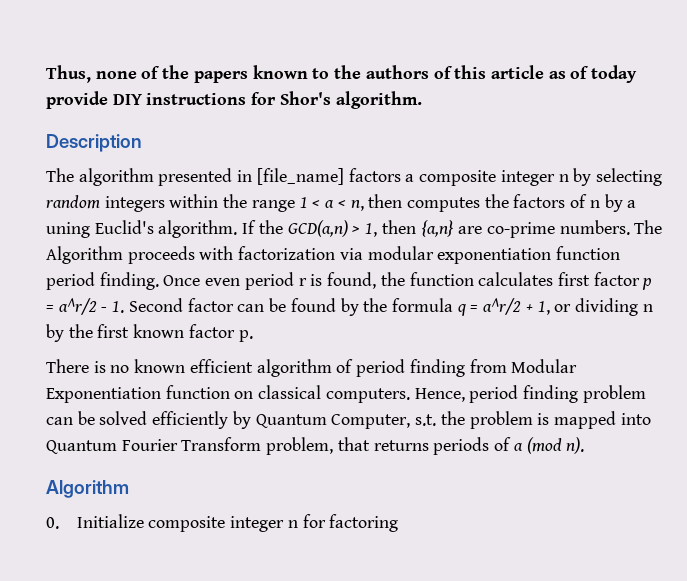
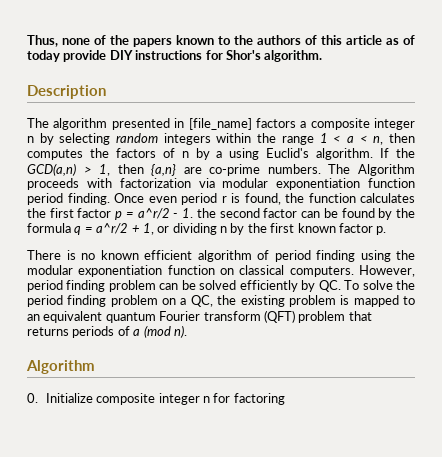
- The algorithm presented in [file_name] factors a composite integer n by selecting random integers within the range 1 < a < n, then computes the factors of n by a uning Euclid's algorithm.
+ The algorithm presented in [file_name] factors a composite integer n by selecting random integers within the range 1 < a < n, then computes the factors of n by a using Euclid's algorithm.
- Once even period r is found, the function calculates first factor p = a^r/2 - 1. Second factor can be found by the formula q = a^r/2 + 1, or dividing n by the first known factor p.
+ Once even period r is found, the function calculates the first factor p = a^r/2 - 1. the second factor can be found by the formula q = a^r/2 + 1, or dividing n by the first known factor p.
- There is no known efficient algorithm of period finding from Modular Exponentiation function on classical computers.
+ There is no known efficient algorithm of period finding using the modular exponentiation function on classical computers.
- Hence, period finding problem can be solved efficiently by Quantum Computer, s.t. the problem is mapped into Quantum Fourier Transform problem, that returns periods of a (mod n).
+ However, period finding problem can be solved efficiently by QC. To solve the period finding problem on a QC, the existing problem is mapped to an equivalent quantum Fourier transform (QFT) problem that returns periods of a (mod n).

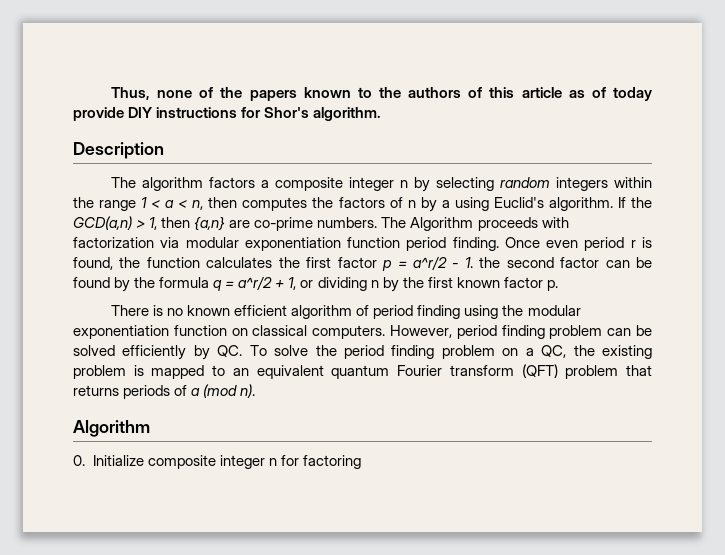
- The algorithm presented in [file_name] factors a composite integer n by selecting random integers within the range 1 < a < n, then computes the factors of n by a using Euclid's algorithm.
+ The algorithm factors a composite integer n by selecting random integers within the range 1 < a < n, then computes the factors of n by a using Euclid's algorithm.

